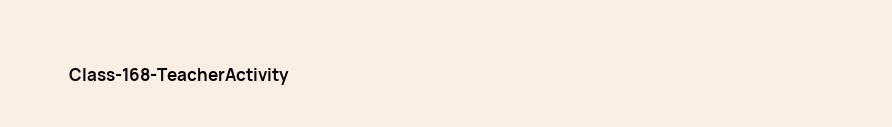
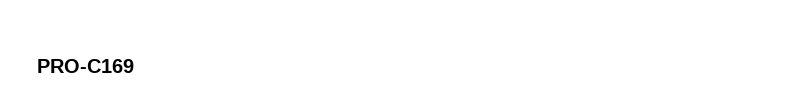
- Class-168-TeacherActivity
+ PRO-C169

